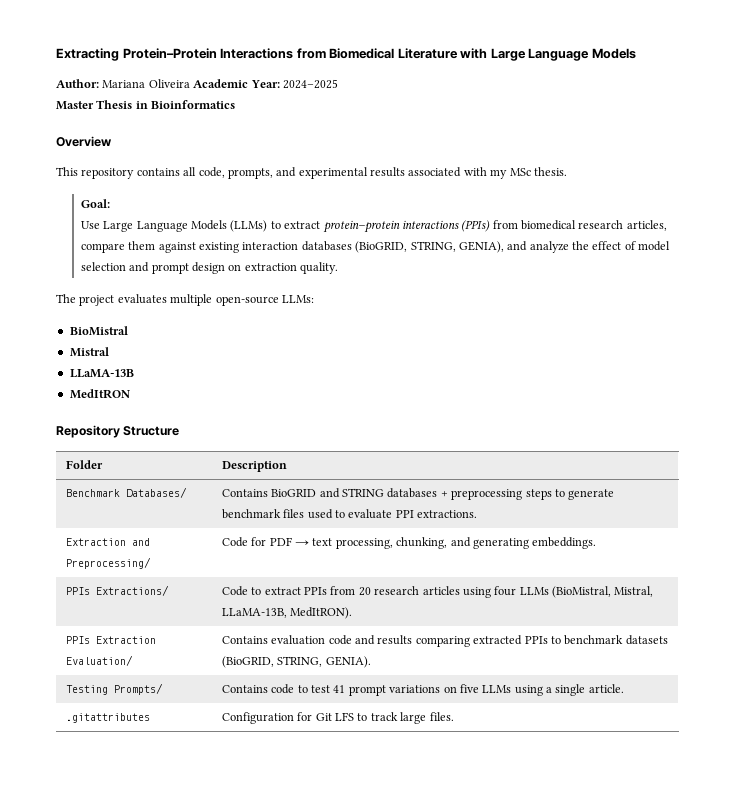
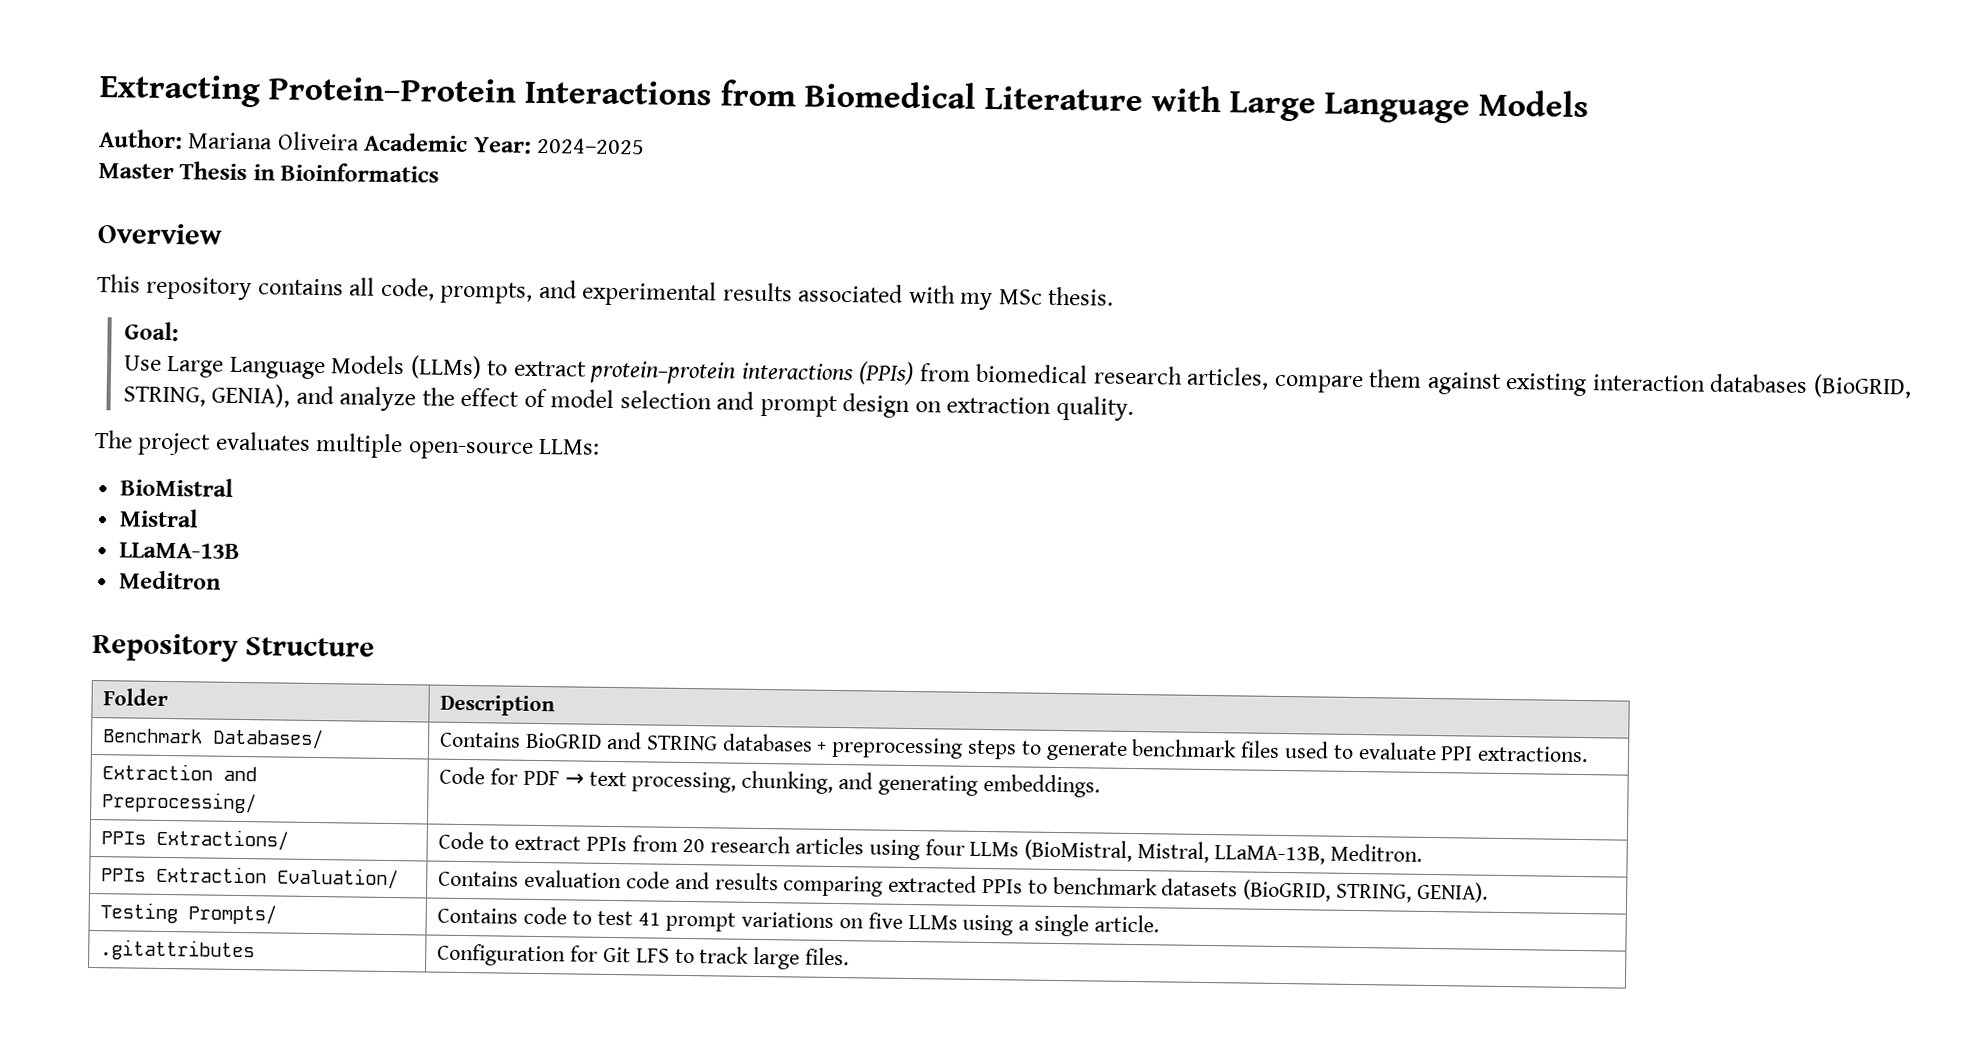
- MedItRON
+ Meditron
- PPIs Extractions/ | Code to extract PPIs from 20 research articles using four LLMs (BioMistral, Mistral, LLaMA-13B, MedItRON).
+ PPIs Extractions/ | Code to extract PPIs from 20 research articles using four LLMs (BioMistral, Mistral, LLaMA-13B, Meditron.

